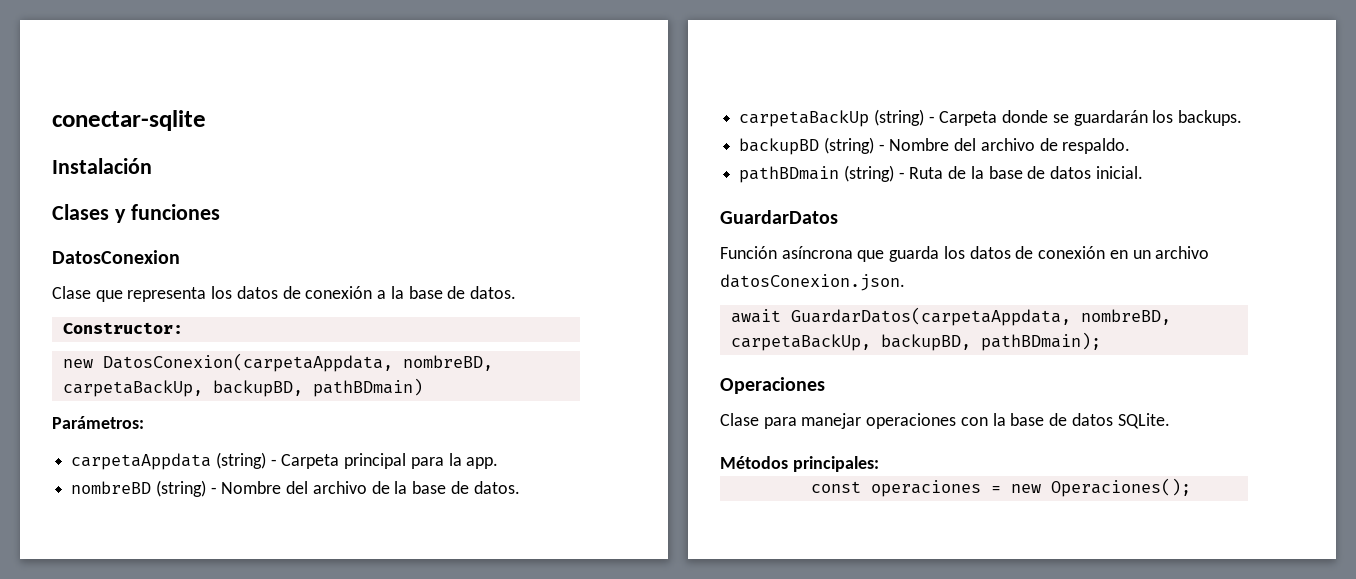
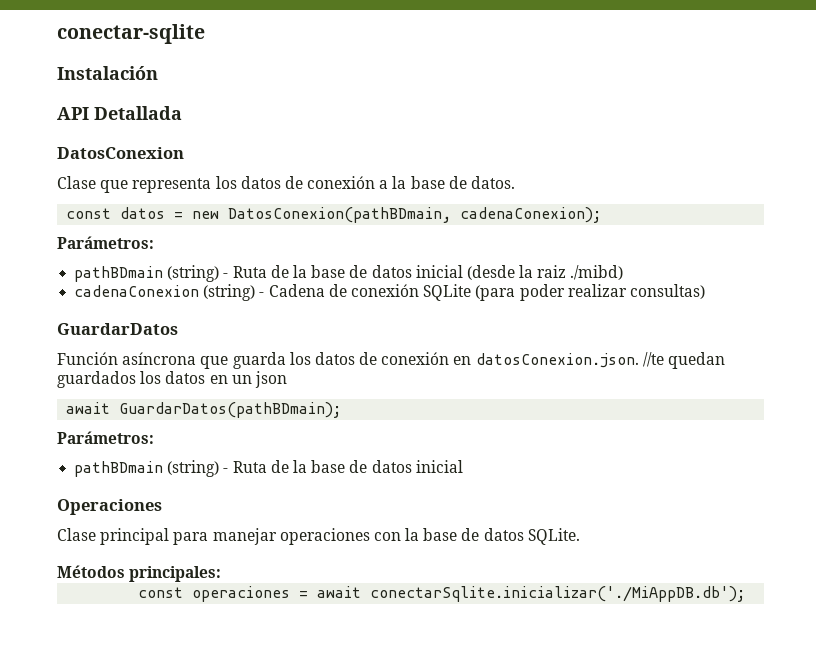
- Clases y funciones
+ API Detallada
- Constructor:
- new DatosConexion(carpetaAppdata, nombreBD, carpetaBackUp, backupBD, pathBDmain)
+ const datos = new DatosConexion(pathBDmain, cadenaConexion);
  Parámetros:
- carpetaAppdata (string) - Carpeta principal para la app.
- nombreBD (string) - Nombre del archivo de la base de datos.
- carpetaBackUp (string) - Carpeta donde se guardarán los backups.
- backupBD (string) - Nombre del archivo de respaldo.
- pathBDmain (string) - Ruta de la base de datos inicial.
+ pathBDmain (string) - Ruta de la base de datos inicial (desde la raiz ./mibd)
+ cadenaConexion (string) - Cadena de conexión SQLite (para poder realizar consultas)
- Función asíncrona que guarda los datos de conexión en un archivo datosConexion.json.
- await GuardarDatos(carpetaAppdata, nombreBD, carpetaBackUp, backupBD, pathBDmain);
+ Función asíncrona que guarda los datos de conexión en datosConexion.json. //te quedan guardados los datos en un json
+ await GuardarDatos(pathBDmain);
+ Parámetros:
+ pathBDmain (string) - Ruta de la base de datos inicial
- Clase para manejar operaciones con la base de datos SQLite.
+ Clase principal para manejar operaciones con la base de datos SQLite.
- const operaciones = new Operaciones();
+ const operaciones = await conectarSqlite.inicializar('./MiAppDB.db');

